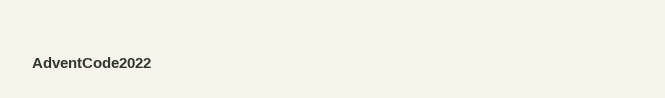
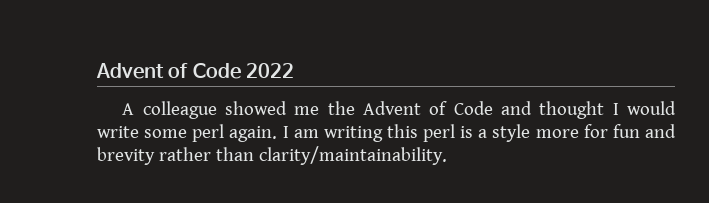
- AdventCode2022
+ Advent of Code 2022
+ A colleague showed me the Advent of Code and thought I would write some perl again. I am writing this perl is a style more for fun and brevity rather than clarity/maintainability.

